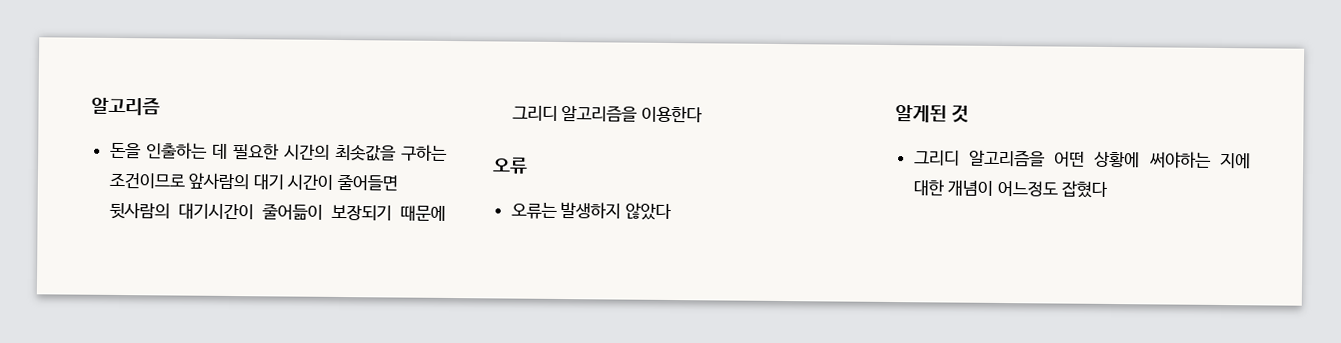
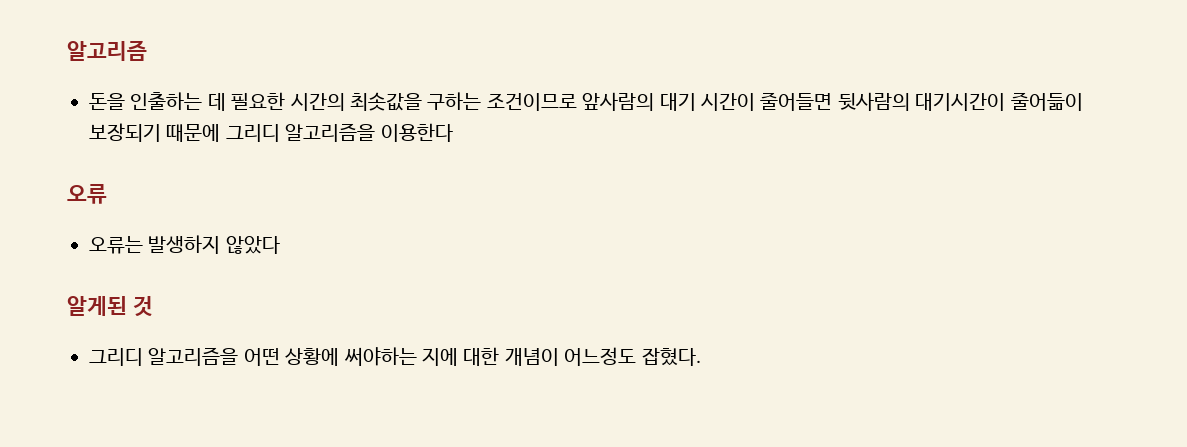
- 그리디 알고리즘을 어떤 상황에 써야하는 지에 대한 개념이 어느정도 잡혔다
+ 그리디 알고리즘을 어떤 상황에 써야하는 지에 대한 개념이 어느정도 잡혔다.

